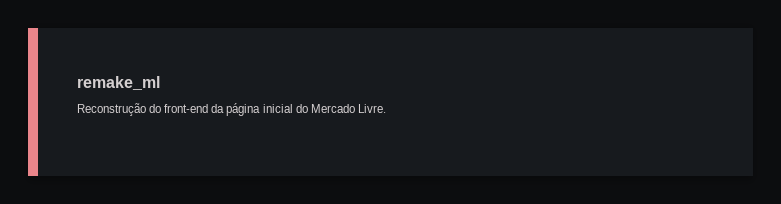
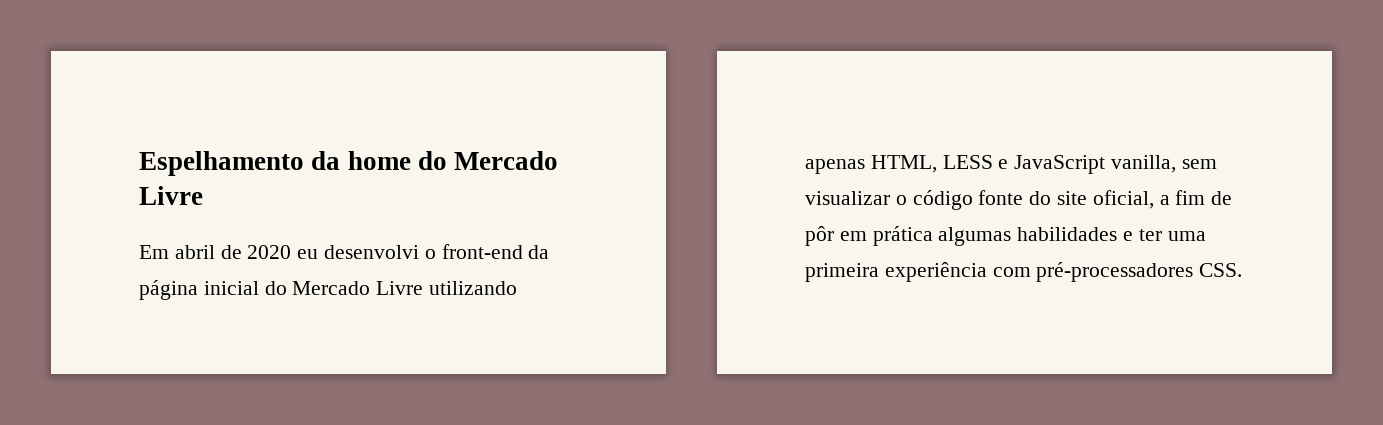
- remake_ml
- Reconstrução do front-end da página inicial do Mercado Livre.
+ Espelhamento da home do Mercado Livre
+ Em abril de 2020 eu desenvolvi o front-end da página inicial do Mercado Livre utilizando apenas HTML, LESS e JavaScript vanilla, sem visualizar o código fonte do site oficial, a fim de pôr em prática algumas habilidades e ter uma primeira experiência com pré-processadores CSS.

